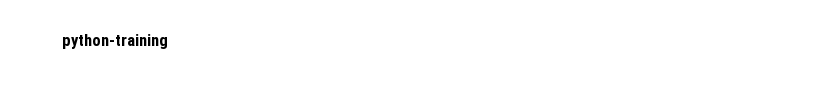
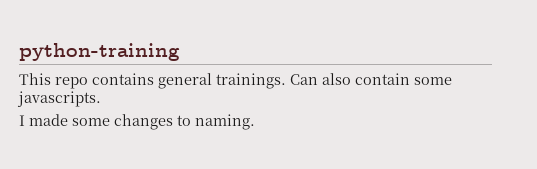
+ This repo contains general trainings. Can also contain some javascripts.
+ I made some changes to naming.

